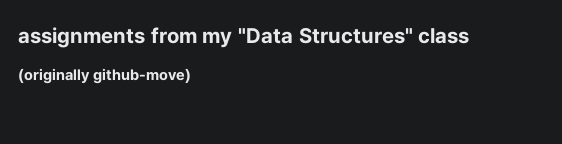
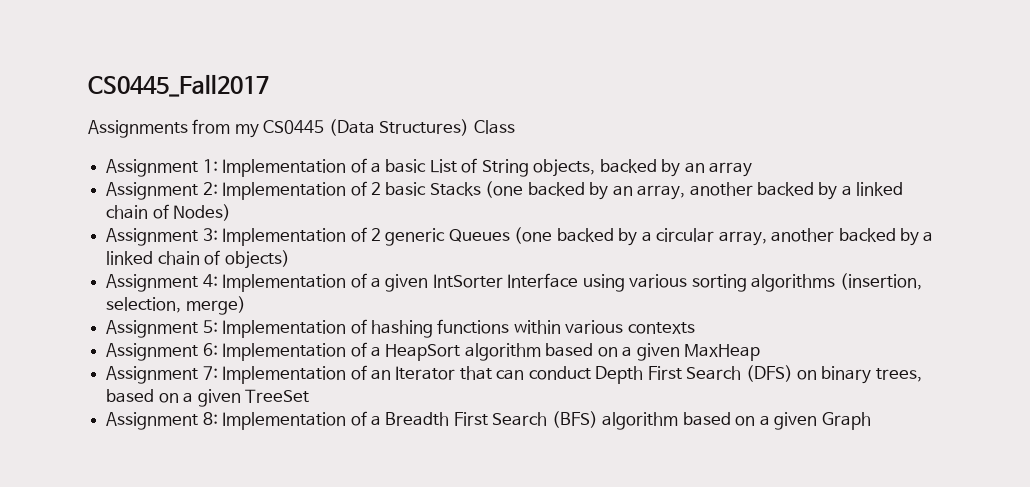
- assignments from my "Data Structures" class
- (originally github-move)
+ CS0445_Fall2017
+ Assignments from my CS0445 (Data Structures) Class
+ Assignment 1: Implementation of a basic List of String objects, backed by an array
+ Assignment 2: Implementation of 2 basic Stacks (one backed by an array, another backed by a linked chain of Nodes)
+ Assignment 3: Implementation of 2 generic Queues (one backed by a circular array, another backed by a linked chain of objects)
+ Assignment 4: Implementation of a given IntSorter Interface using various sorting algorithms (insertion, selection, merge)
+ Assignment 5: Implementation of hashing functions within various contexts
+ Assignment 6: Implementation of a HeapSort algorithm based on a given MaxHeap
+ Assignment 7: Implementation of an Iterator that can conduct Depth First Search (DFS) on binary trees, based on a given TreeSet
+ Assignment 8: Implementation of a Breadth First Search (BFS) algorithm based on a given Graph

